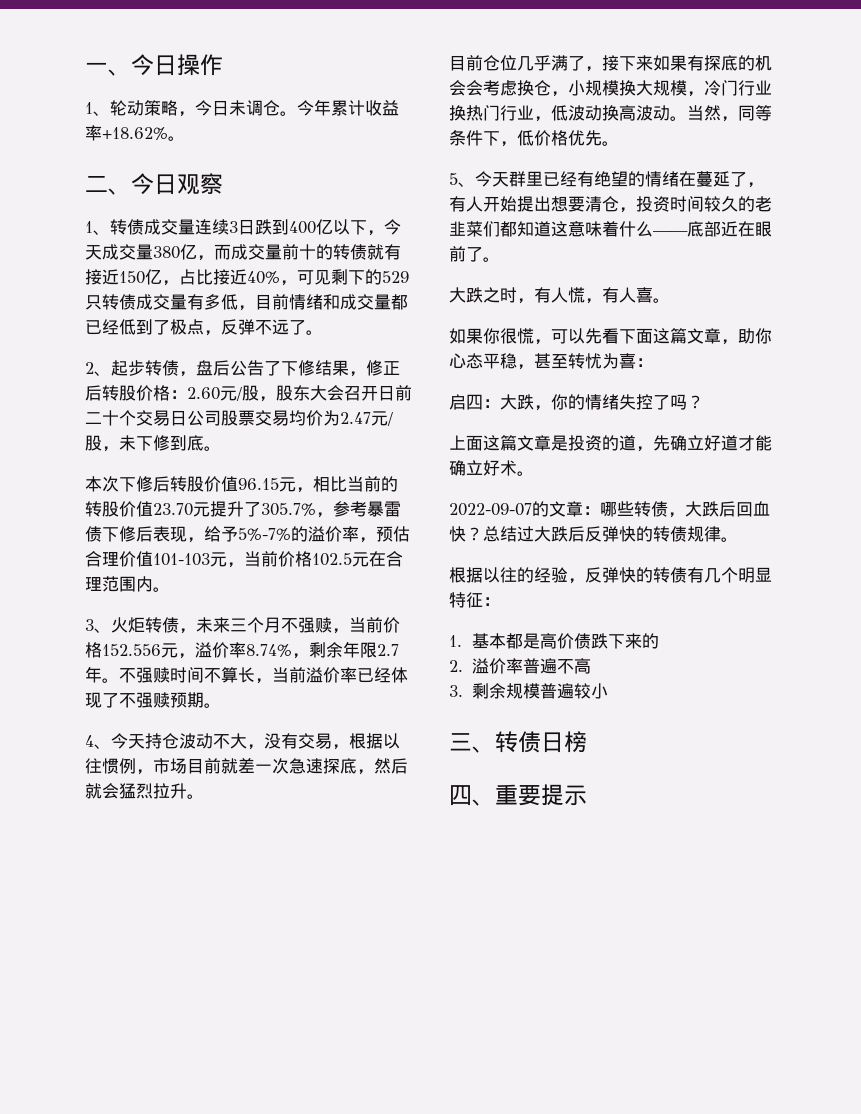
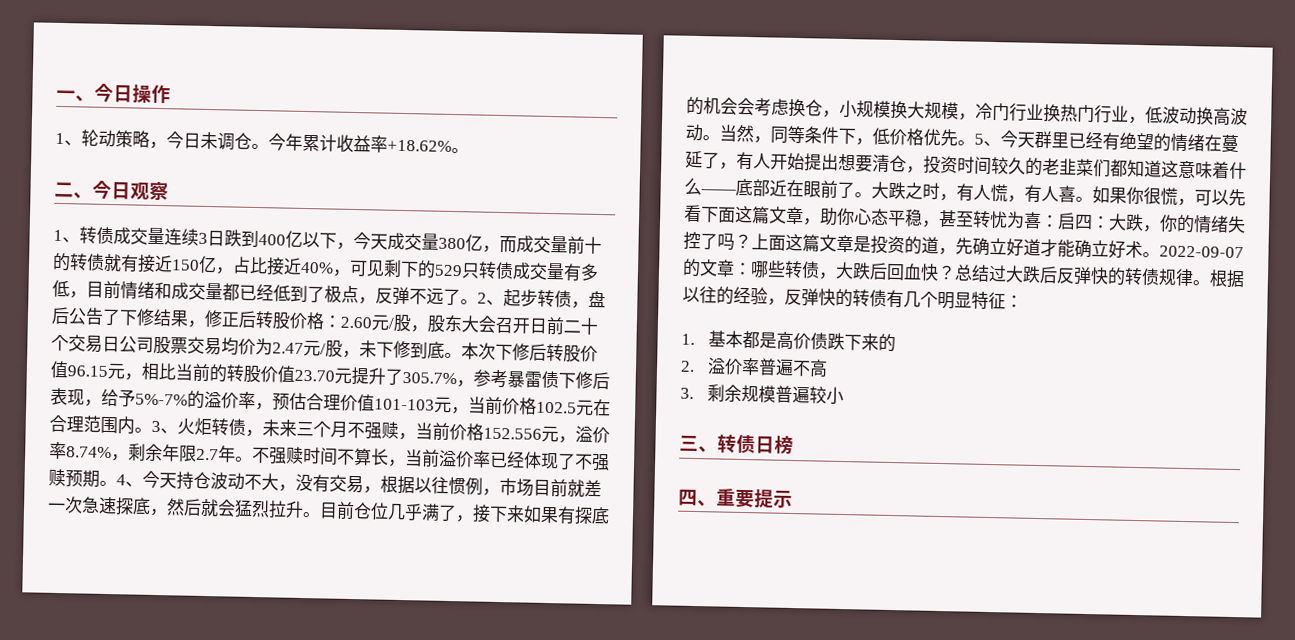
- 1、转债成交量连续3日跌到400亿以下，今天成交量380亿，而成交量前十的转债就有接近150亿，占比接近40%，可见剩下的529只转债成交量有多低，目前情绪和成交量都已经低到了极点，反弹不远了。
- 2、起步转债，盘后公告了下修结果，修正后转股价格：
+ 1、转债成交量连续3日跌到400亿以下，今天成交量380亿，而成交量前十的转债就有接近150亿，占比接近40%，可见剩下的529只转债成交量有多低，目前情绪和成交量都已经低到了极点，反弹不远了。2、起步转债，盘后公告了下修结果，修正后转股价格：
- 2.60元/股，股东大会召开日前二十个交易日公司股票交易均价为2.47元/股，未下修到底。
- 本次下修后转股价值96.15元，相比当前的转股价值23.70元提升了305.7%，参考暴雷债下修后表现，给予5%-7%的溢价率，预估合理价值101-103元，当前价格102.5元在合理范围内。
- 3、火炬转债，未来三个月不强赎，当前价格152.556元，溢价率8.74%，剩余年限2.7年。
+ 2.60元/股，股东大会召开日前二十个交易日公司股票交易均价为2.47元/股，未下修到底。本次下修后转股价值96.15元，相比当前的转股价值23.70元提升了305.7%，参考暴雷债下修后表现，给予5%-7%的溢价率，预估合理价值101-103元，当前价格102.5元在合理范围内。3、火炬转债，未来三个月不强赎，当前价格152.556元，溢价率8.74%，剩余年限2.7年。
- 不强赎时间不算长，当前溢价率已经体现了不强赎预期。
- 4、今天持仓波动不大，没有交易，根据以往惯例，市场目前就差一次急速探底，然后就会猛烈拉升。
- 目前仓位几乎满了，接下来如果有探底的机会会考虑换仓，小规模换大规模，冷门行业换热门行业，低波动换高波动。
+ 不强赎时间不算长，当前溢价率已经体现了不强赎预期。4、今天持仓波动不大，没有交易，根据以往惯例，市场目前就差一次急速探底，然后就会猛烈拉升。目前仓位几乎满了，接下来如果有探底的机会会考虑换仓，小规模换大规模，冷门行业换热门行业，低波动换高波动。
- 当然，同等条件下，低价格优先。
- 5、今天群里已经有绝望的情绪在蔓延了，有人开始提出想要清仓，投资时间较久的老韭菜们都知道这意味着什么——底部近在眼前了。
- 大跌之时，有人慌，有人喜。
- 如果你很慌，可以先看下面这篇文章，助你心态平稳，甚至转忧为喜：
- 启四：
+ 当然，同等条件下，低价格优先。5、今天群里已经有绝望的情绪在蔓延了，有人开始提出想要清仓，投资时间较久的老韭菜们都知道这意味着什么——底部近在眼前了。大跌之时，有人慌，有人喜。如果你很慌，可以先看下面这篇文章，助你心态平稳，甚至转忧为喜：启四：
- 大跌，你的情绪失控了吗？
- 上面这篇文章是投资的道，先确立好道才能确立好术。
- 2022-09-07的文章：
+ 大跌，你的情绪失控了吗？上面这篇文章是投资的道，先确立好道才能确立好术。2022-09-07的文章：
- 总结过大跌后反弹快的转债规律。
- 根据以往的经验，反弹快的转债有几个明显特征：
+ 总结过大跌后反弹快的转债规律。根据以往的经验，反弹快的转债有几个明显特征：

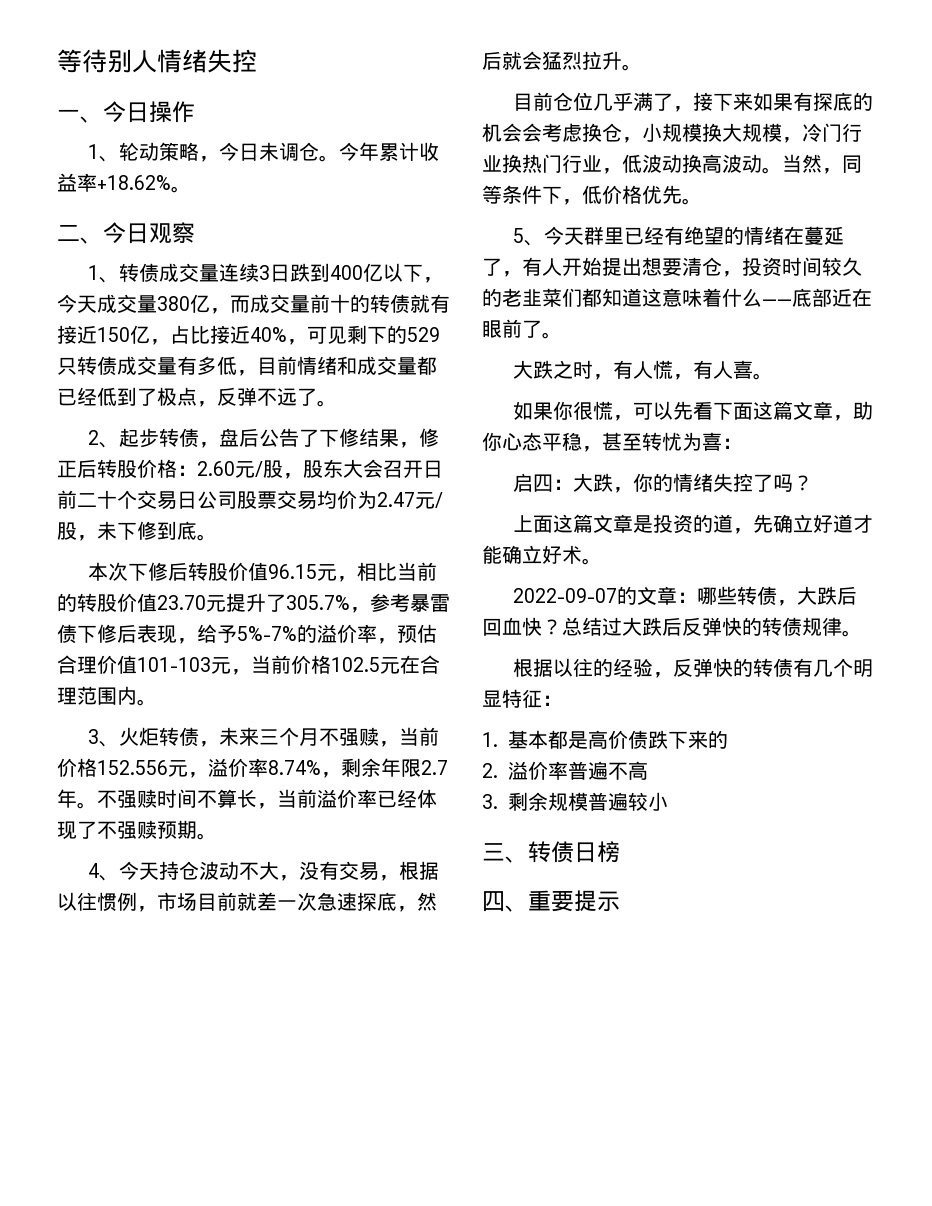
+ 等待别人情绪失控
- 1、转债成交量连续3日跌到400亿以下，今天成交量380亿，而成交量前十的转债就有接近150亿，占比接近40%，可见剩下的529只转债成交量有多低，目前情绪和成交量都已经低到了极点，反弹不远了。2、起步转债，盘后公告了下修结果，修正后转股价格：
+ 1、转债成交量连续3日跌到400亿以下，今天成交量380亿，而成交量前十的转债就有接近150亿，占比接近40%，可见剩下的529只转债成交量有多低，目前情绪和成交量都已经低到了极点，反弹不远了。
+ 2、起步转债，盘后公告了下修结果，修正后转股价格：
- 2.60元/股，股东大会召开日前二十个交易日公司股票交易均价为2.47元/股，未下修到底。本次下修后转股价值96.15元，相比当前的转股价值23.70元提升了305.7%，参考暴雷债下修后表现，给予5%-7%的溢价率，预估合理价值101-103元，当前价格102.5元在合理范围内。3、火炬转债，未来三个月不强赎，当前价格152.556元，溢价率8.74%，剩余年限2.7年。
+ 2.60元/股，股东大会召开日前二十个交易日公司股票交易均价为2.47元/股，未下修到底。
+ 本次下修后转股价值96.15元，相比当前的转股价值23.70元提升了305.7%，参考暴雷债下修后表现，给予5%-7%的溢价率，预估合理价值101-103元，当前价格102.5元在合理范围内。
+ 3、火炬转债，未来三个月不强赎，当前价格152.556元，溢价率8.74%，剩余年限2.7年。
- 不强赎时间不算长，当前溢价率已经体现了不强赎预期。4、今天持仓波动不大，没有交易，根据以往惯例，市场目前就差一次急速探底，然后就会猛烈拉升。目前仓位几乎满了，接下来如果有探底的机会会考虑换仓，小规模换大规模，冷门行业换热门行业，低波动换高波动。
+ 不强赎时间不算长，当前溢价率已经体现了不强赎预期。
+ 4、今天持仓波动不大，没有交易，根据以往惯例，市场目前就差一次急速探底，然后就会猛烈拉升。
+ 目前仓位几乎满了，接下来如果有探底的机会会考虑换仓，小规模换大规模，冷门行业换热门行业，低波动换高波动。
- 当然，同等条件下，低价格优先。5、今天群里已经有绝望的情绪在蔓延了，有人开始提出想要清仓，投资时间较久的老韭菜们都知道这意味着什么——底部近在眼前了。大跌之时，有人慌，有人喜。如果你很慌，可以先看下面这篇文章，助你心态平稳，甚至转忧为喜：启四：
+ 当然，同等条件下，低价格优先。
+ 5、今天群里已经有绝望的情绪在蔓延了，有人开始提出想要清仓，投资时间较久的老韭菜们都知道这意味着什么——底部近在眼前了。
+ 大跌之时，有人慌，有人喜。
+ 如果你很慌，可以先看下面这篇文章，助你心态平稳，甚至转忧为喜：
+ 启四：
- 大跌，你的情绪失控了吗？上面这篇文章是投资的道，先确立好道才能确立好术。2022-09-07的文章：
+ 大跌，你的情绪失控了吗？
+ 上面这篇文章是投资的道，先确立好道才能确立好术。
+ 2022-09-07的文章：
- 总结过大跌后反弹快的转债规律。根据以往的经验，反弹快的转债有几个明显特征：
+ 总结过大跌后反弹快的转债规律。
+ 根据以往的经验，反弹快的转债有几个明显特征：

